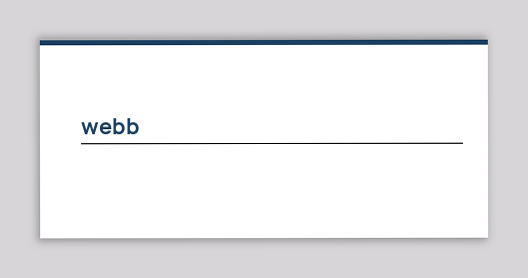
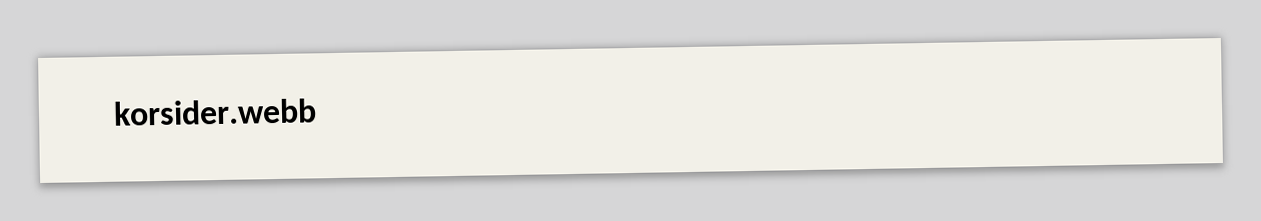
- webb
+ korsider.webb

